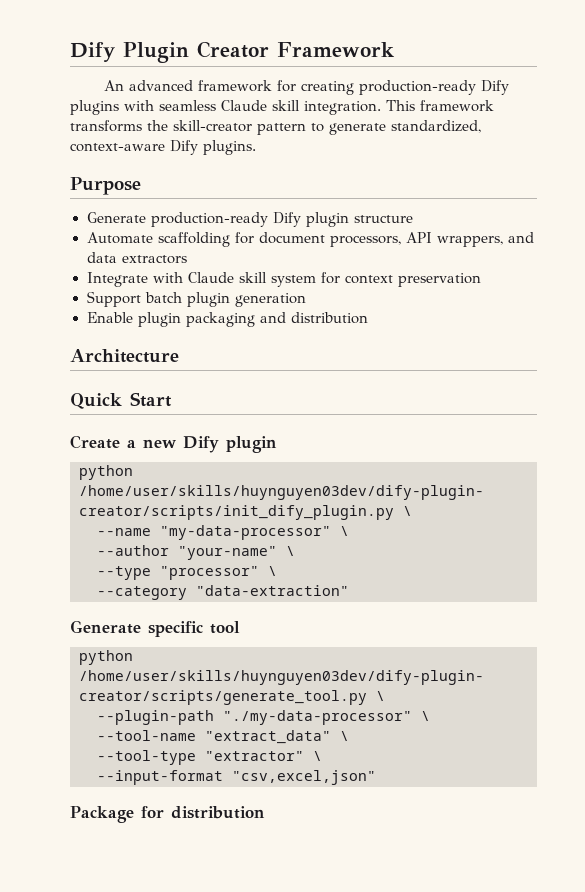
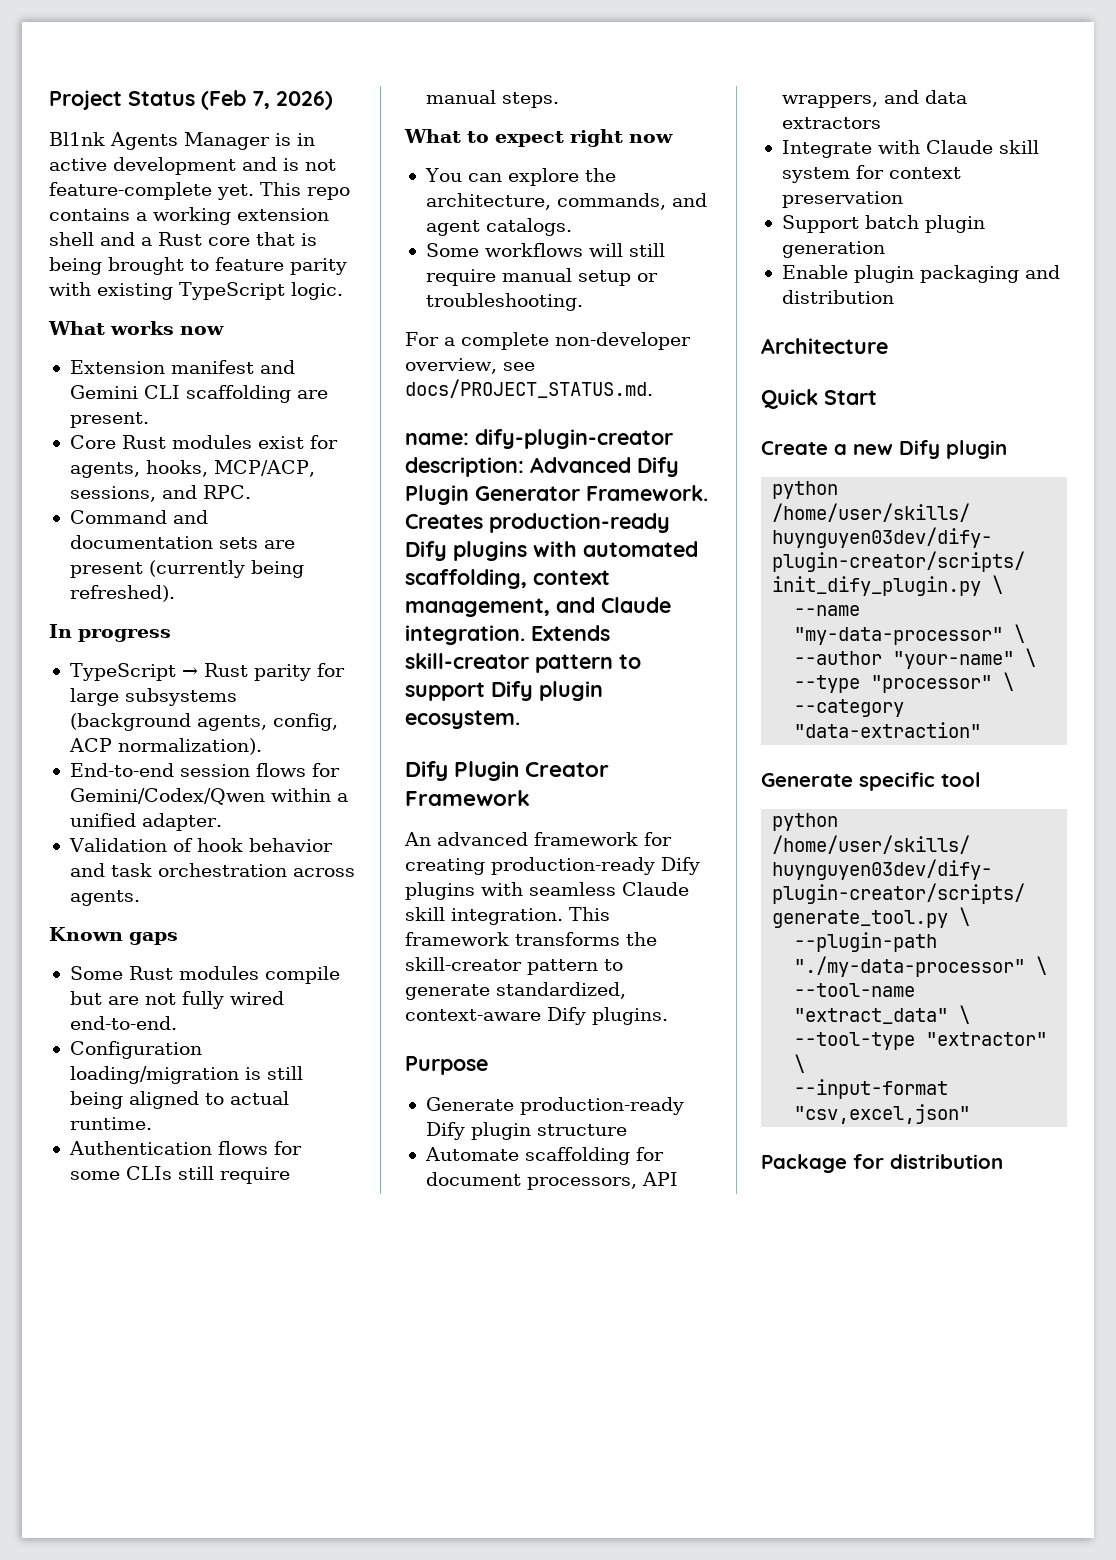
+ Project Status (Feb 7, 2026)
+ Bl1nk Agents Manager is in active development and is not feature‑complete yet. This repo contains a working extension shell and a Rust core that is being brought to feature parity with existing TypeScript logic.
+ What works now
+ Extension manifest and Gemini CLI scaffolding are present.
+ Core Rust modules exist for agents, hooks, MCP/ACP, sessions, and RPC.
+ Command and documentation sets are present (currently being refreshed).
+ In progress
+ TypeScript → Rust parity for large subsystems (background agents, config, ACP normalization).
+ End‑to‑end session flows for Gemini/Codex/Qwen within a unified adapter.
+ Validation of hook behavior and task orchestration across agents.
+ Known gaps
+ Some Rust modules compile but are not fully wired end‑to‑end.
+ Configuration loading/migration is still being aligned to actual runtime.
+ Authentication flows for some CLIs still require manual steps.
+ What to expect right now
+ You can explore the architecture, commands, and agent catalogs.
+ Some workflows will still require manual setup or troubleshooting.
+ For a complete non‑developer overview, see docs/PROJECT_STATUS.md.
+ name: dify-plugin-creator description: Advanced Dify Plugin Generator Framework. Creates production-ready Dify plugins with automated scaffolding, context management, and Claude integration. Extends skill-creator pattern to support Dify plugin ecosystem.

